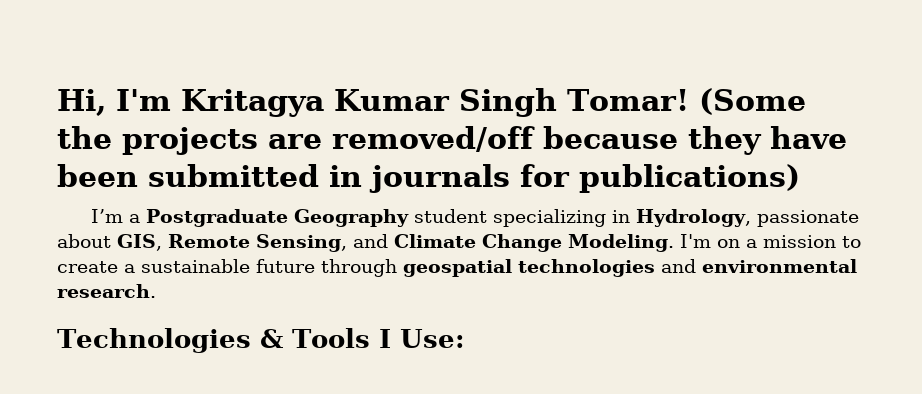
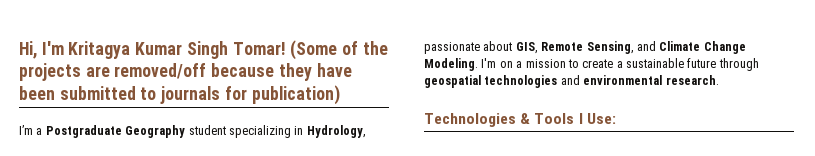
- (Some the projects are removed/off because they have been submitted in journals for publications)
+ (Some of the projects are removed/off because they have been submitted to journals for publication)

